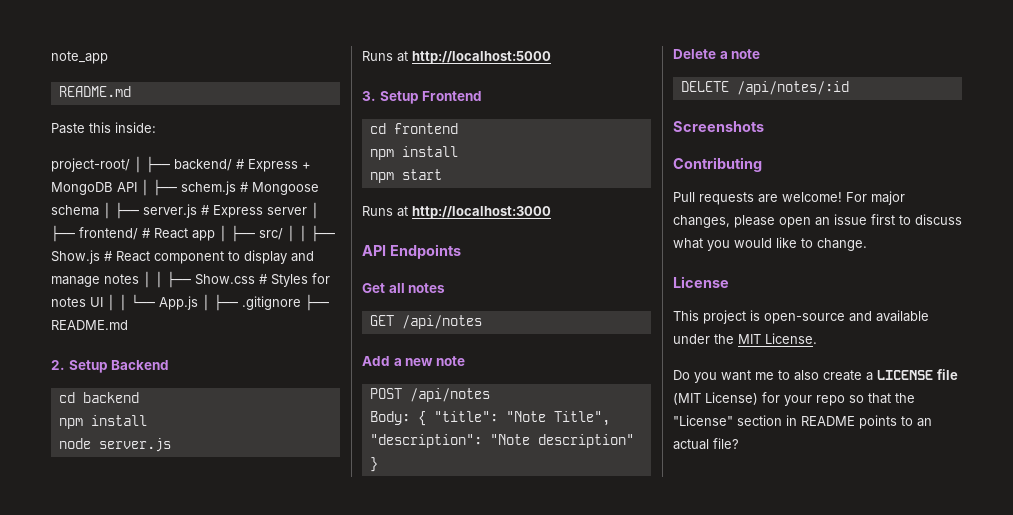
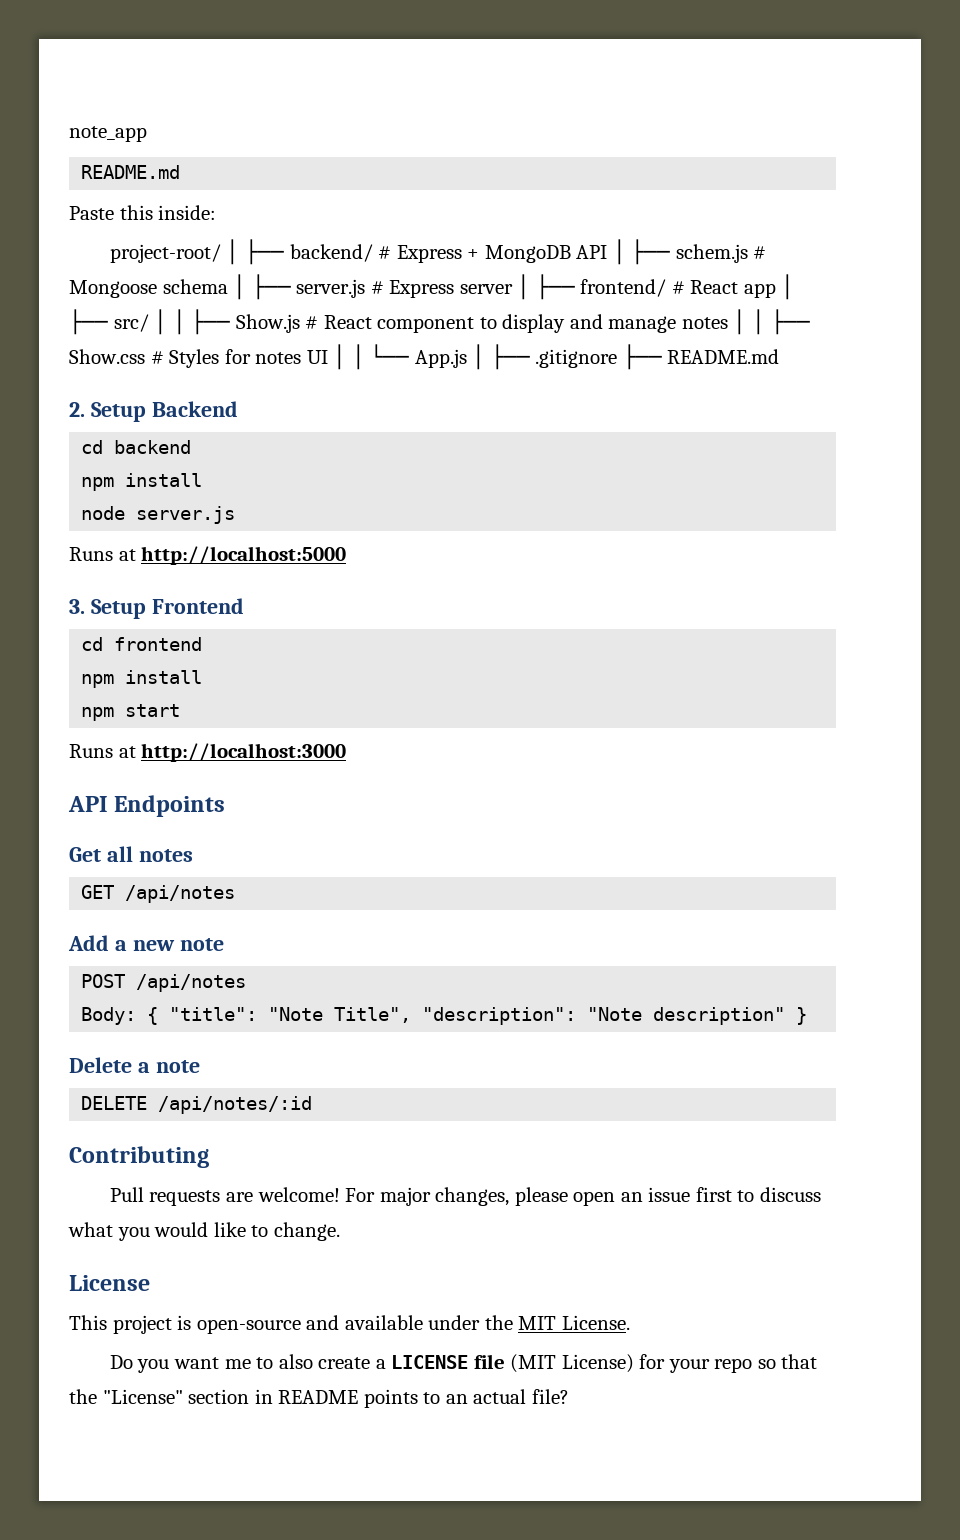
- Screenshots

